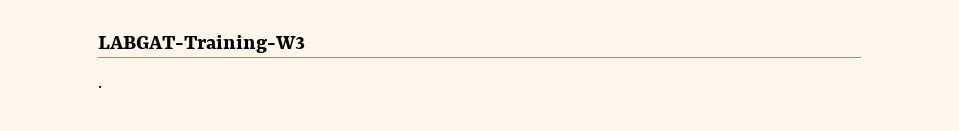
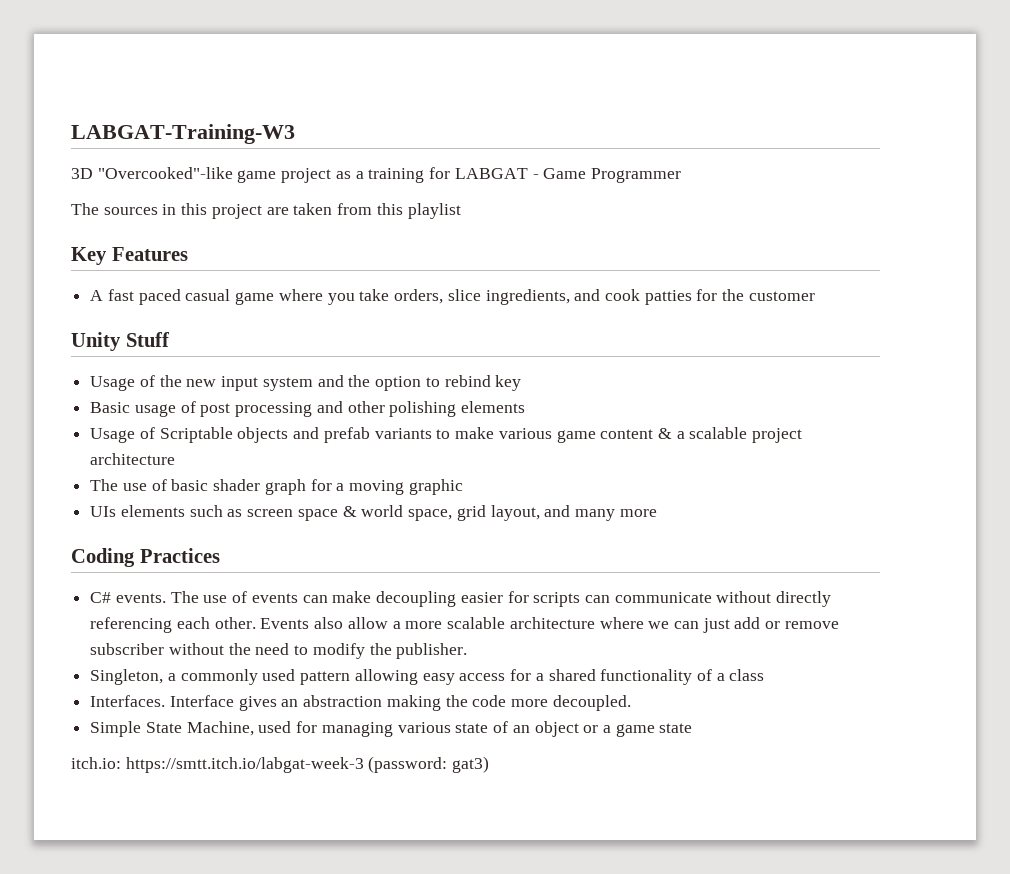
- .
+ 3D "Overcooked"-like game project as a training for LABGAT - Game Programmer
+ The sources in this project are taken from this playlist
+ Key Features
+ A fast paced casual game where you take orders, slice ingredients, and cook patties for the customer
+ Unity Stuff
+ Usage of the new input system and the option to rebind key
+ Basic usage of post processing and other polishing elements
+ Usage of Scriptable objects and prefab variants to make various game content & a scalable project architecture
+ The use of basic shader graph for a moving graphic
+ UIs elements such as screen space & world space, grid layout, and many more
+ Coding Practices
+ C# events. The use of events can make decoupling easier for scripts can communicate without directly referencing each other. Events also allow a more scalable architecture where we can just add or remove subscriber without the need to modify the publisher.
+ Singleton, a commonly used pattern allowing easy access for a shared functionality of a class
+ Interfaces. Interface gives an abstraction making the code more decoupled.
+ Simple State Machine, used for managing various state of an object or a game state
+ itch.io: https://smtt.itch.io/labgat-week-3 (password: gat3)

